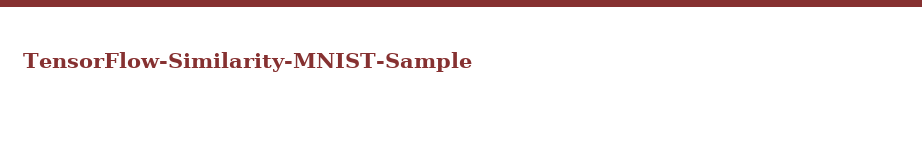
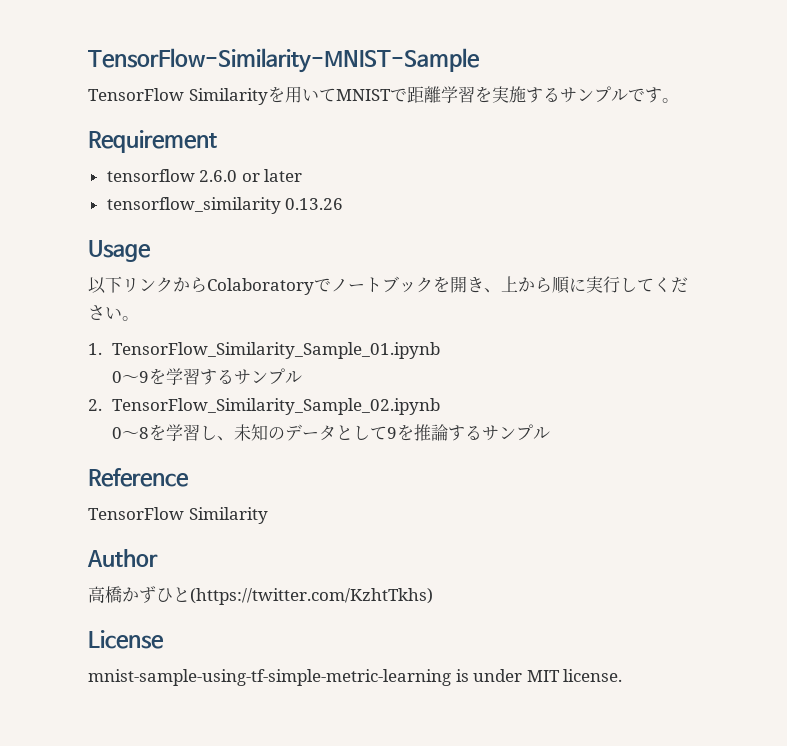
+ TensorFlow Similarityを用いてMNISTで距離学習を実施するサンプルです。
+ Requirement
+ tensorflow 2.6.0 or later
+ tensorflow_similarity 0.13.26
+ Usage
+ 以下リンクからColaboratoryでノートブックを開き、上から順に実行してください。
+ 1. TensorFlow_Similarity_Sample_01.ipynb
+ 0～9を学習するサンプル
+ 2. TensorFlow_Similarity_Sample_02.ipynb
+ 0～8を学習し、未知のデータとして9を推論するサンプル
+ Reference
+ TensorFlow Similarity
+ Author
+ 高橋かずひと(https://twitter.com/KzhtTkhs)
+ License
+ mnist-sample-using-tf-simple-metric-learning is under MIT license.

